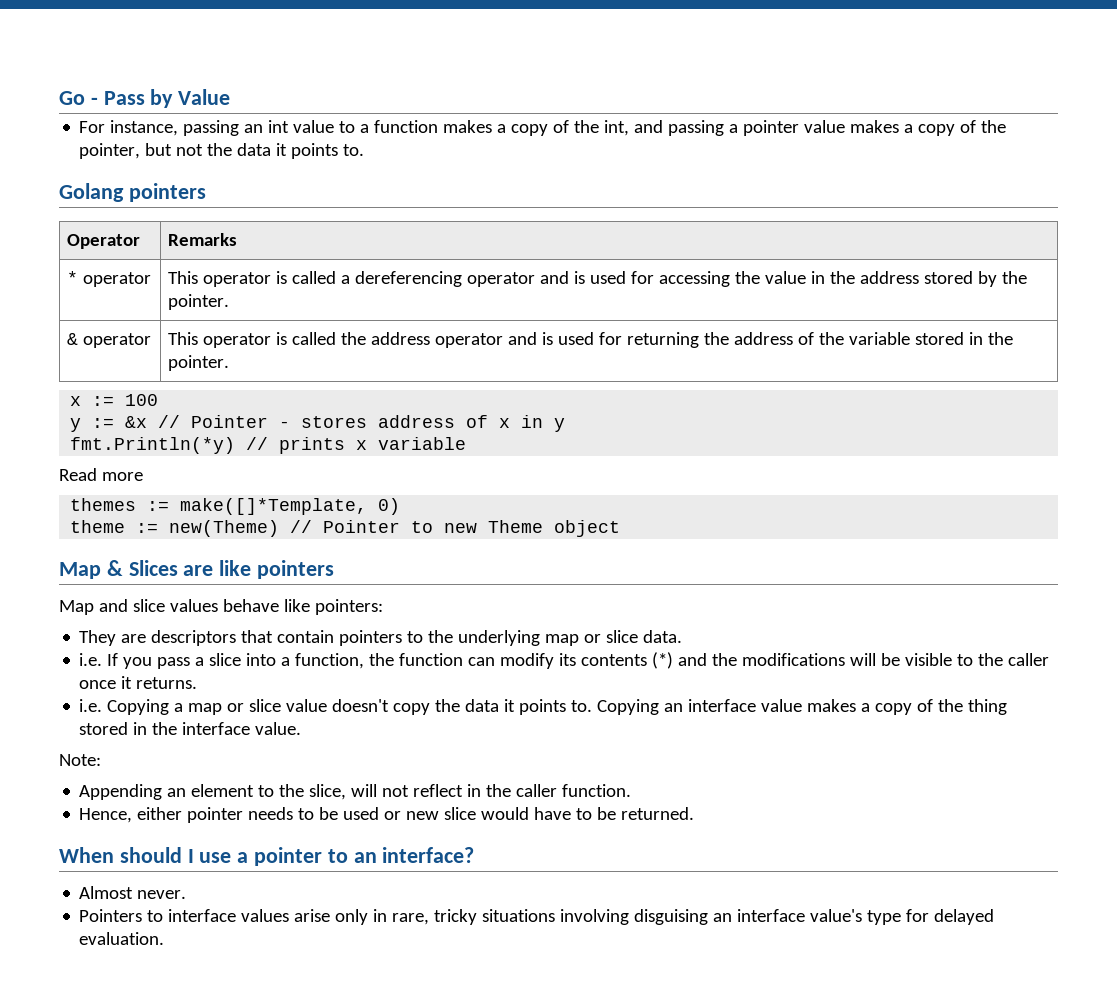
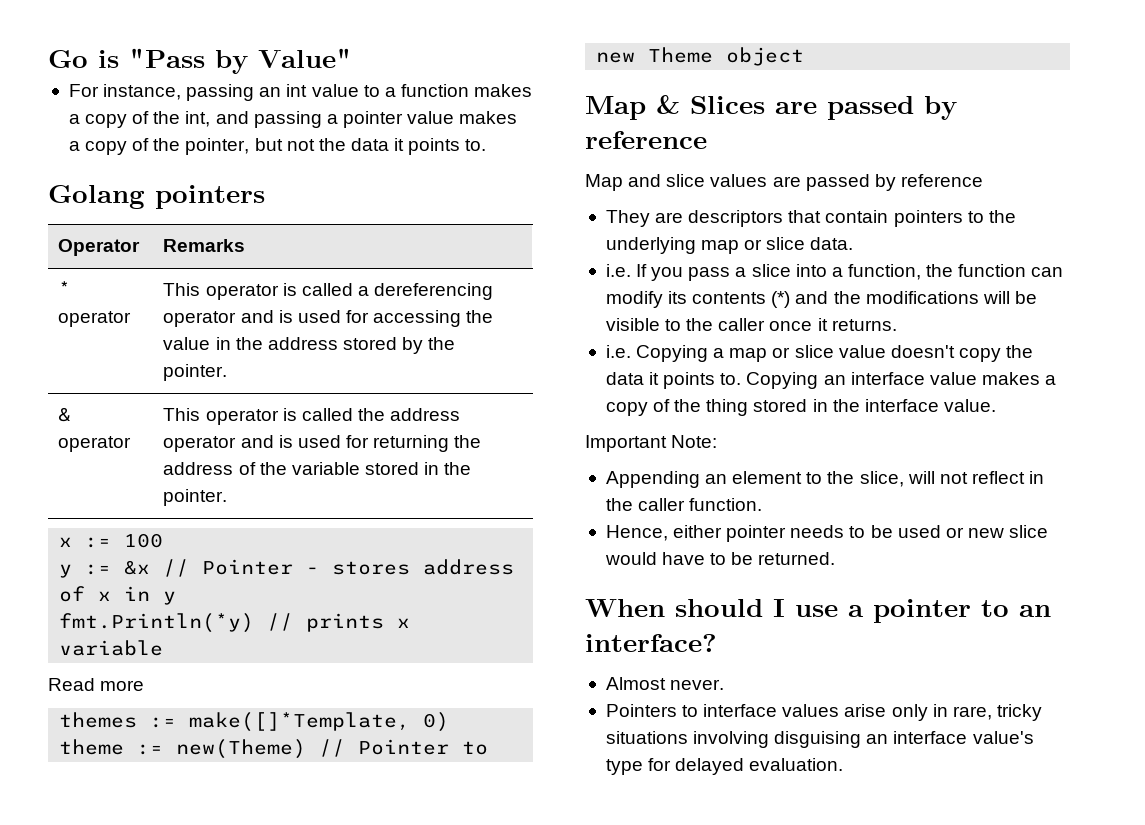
- Go - Pass by Value
+ Go is "Pass by Value"
- Map & Slices are like pointers
+ Map & Slices are passed by reference
- Map and slice values behave like pointers:
+ Map and slice values are passed by reference
- Note:
+ Important Note:

